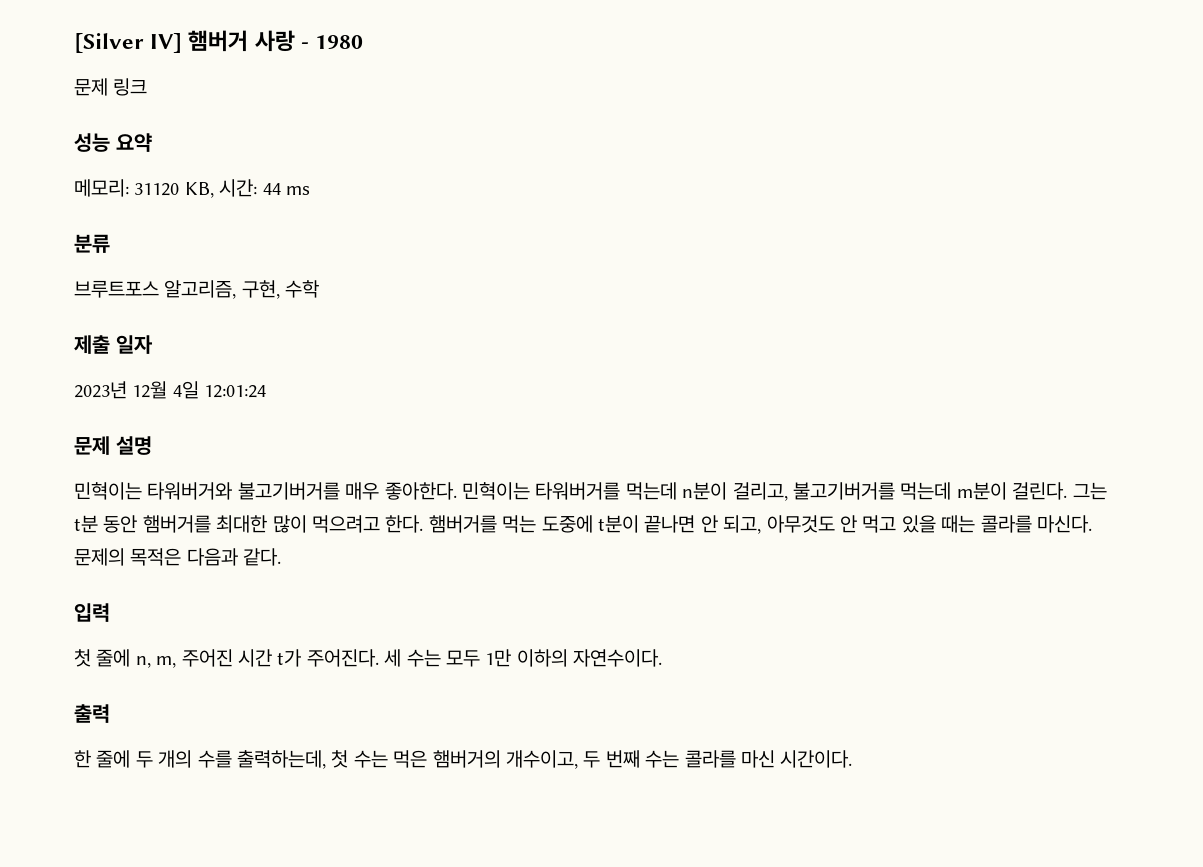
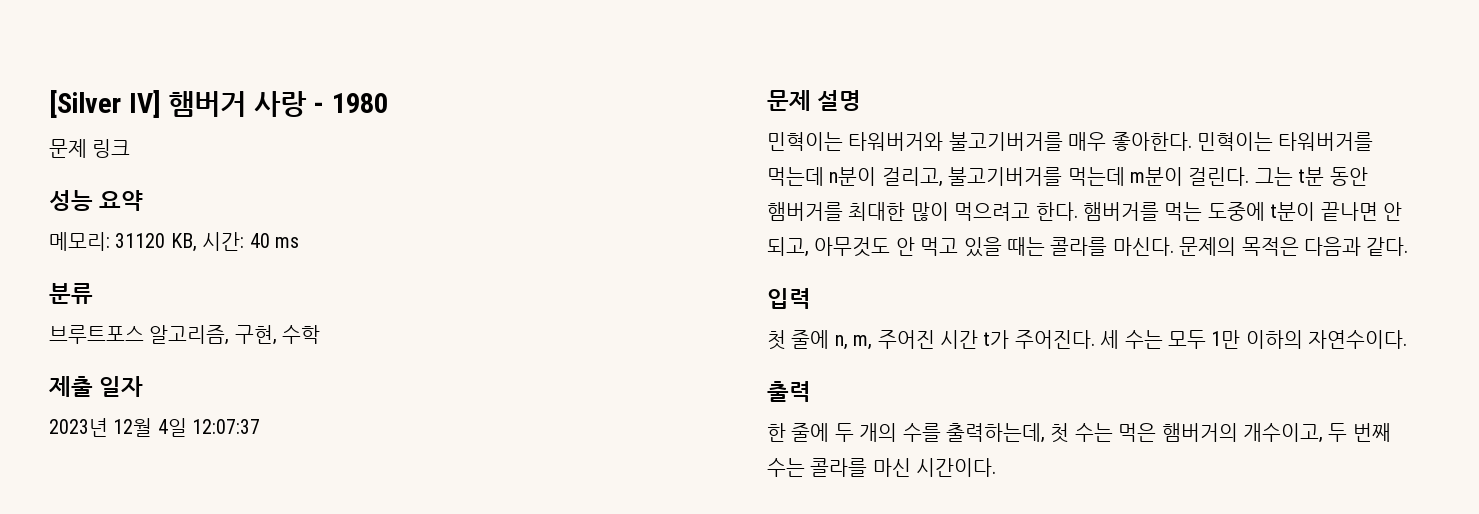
- 메모리: 31120 KB, 시간: 44 ms
+ 메모리: 31120 KB, 시간: 40 ms
- 2023년 12월 4일 12:01:24
+ 2023년 12월 4일 12:07:37

